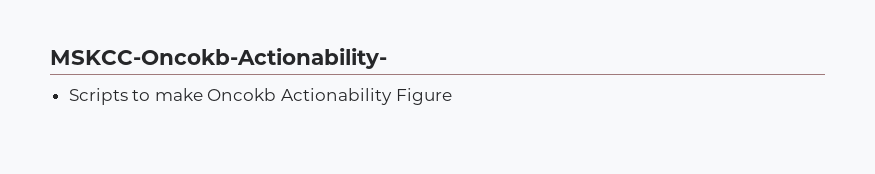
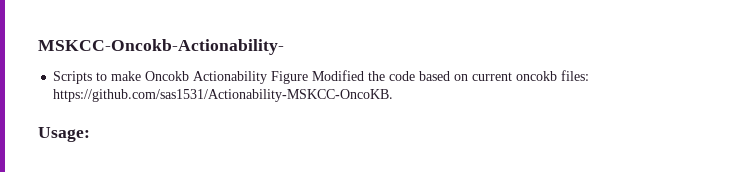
- Scripts to make Oncokb Actionability Figure
+ Scripts to make Oncokb Actionability Figure Modified the code based on current oncokb files: https://github.com/sas1531/Actionability-MSKCC-OncoKB.
+ Usage:

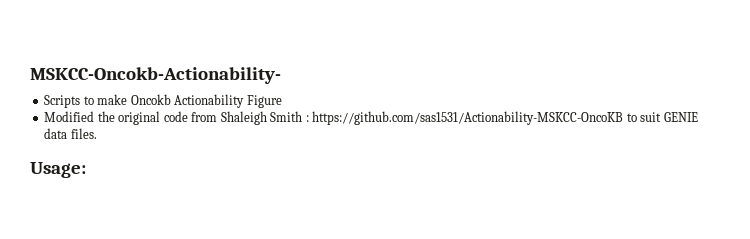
- Scripts to make Oncokb Actionability Figure Modified the code based on current oncokb files: https://github.com/sas1531/Actionability-MSKCC-OncoKB.
+ Scripts to make Oncokb Actionability Figure
+ Modified the original code from Shaleigh Smith : https://github.com/sas1531/Actionability-MSKCC-OncoKB to suit GENIE data files.

